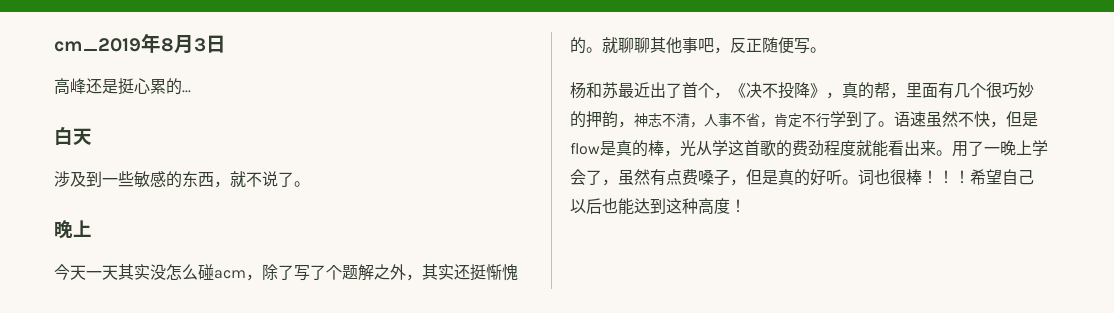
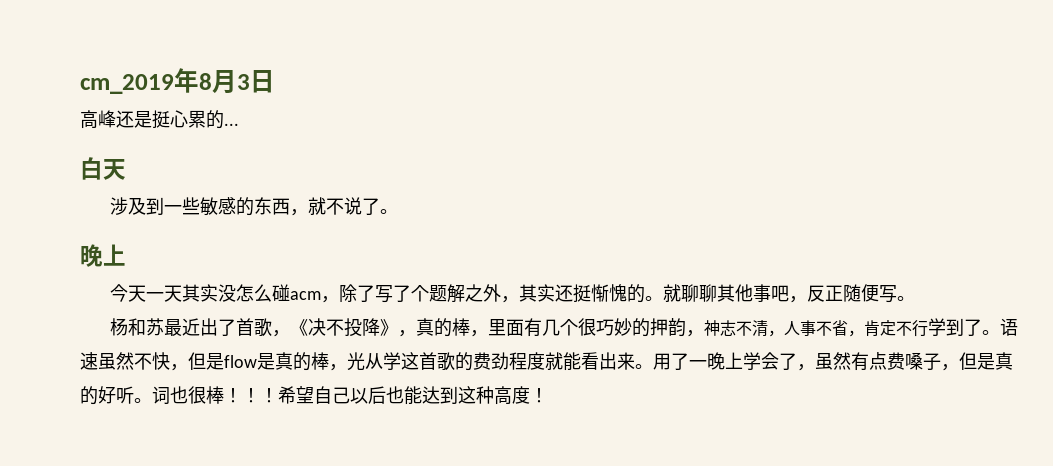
- 杨和苏最近出了首个，《决不投降》，真的帮，里面有几个很巧妙的押韵，神志不清，人事不省，肯定不行学到了。
+ 杨和苏最近出了首歌，《决不投降》，真的棒，里面有几个很巧妙的押韵，神志不清，人事不省，肯定不行学到了。

